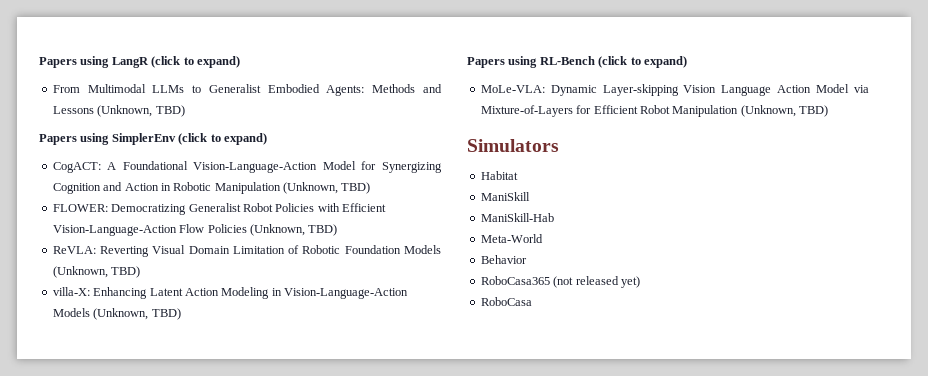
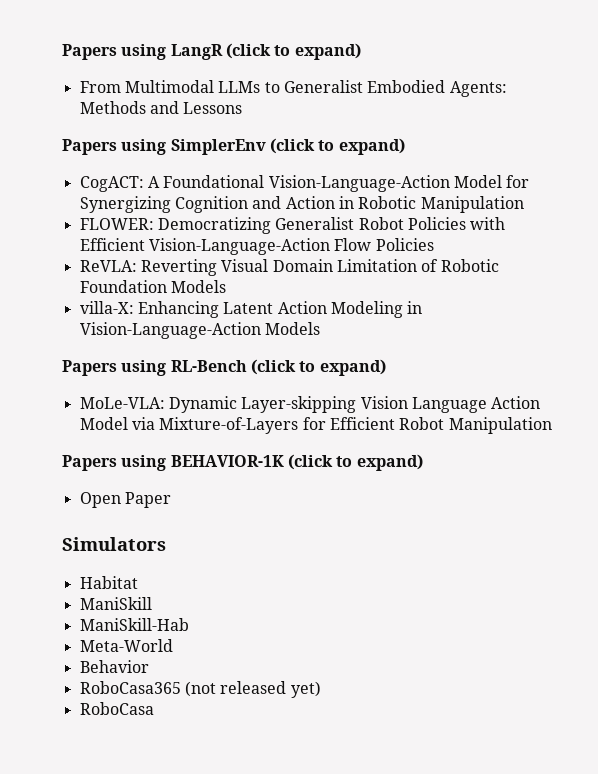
- From Multimodal LLMs to Generalist Embodied Agents: Methods and Lessons (Unknown, TBD)
+ From Multimodal LLMs to Generalist Embodied Agents: Methods and Lessons
- CogACT: A Foundational Vision-Language-Action Model for Synergizing Cognition and Action in Robotic Manipulation (Unknown, TBD)
+ CogACT: A Foundational Vision-Language-Action Model for Synergizing Cognition and Action in Robotic Manipulation
- FLOWER: Democratizing Generalist Robot Policies with Efficient Vision-Language-Action Flow Policies (Unknown, TBD)
+ FLOWER: Democratizing Generalist Robot Policies with Efficient Vision-Language-Action Flow Policies
- ReVLA: Reverting Visual Domain Limitation of Robotic Foundation Models (Unknown, TBD)
+ ReVLA: Reverting Visual Domain Limitation of Robotic Foundation Models
- villa-X: Enhancing Latent Action Modeling in Vision-Language-Action Models (Unknown, TBD)
+ villa-X: Enhancing Latent Action Modeling in Vision-Language-Action Models
- MoLe-VLA: Dynamic Layer-skipping Vision Language Action Model via Mixture-of-Layers for Efficient Robot Manipulation (Unknown, TBD)
+ MoLe-VLA: Dynamic Layer-skipping Vision Language Action Model via Mixture-of-Layers for Efficient Robot Manipulation
+ Papers using BEHAVIOR-1K (click to expand)
+ Open Paper

